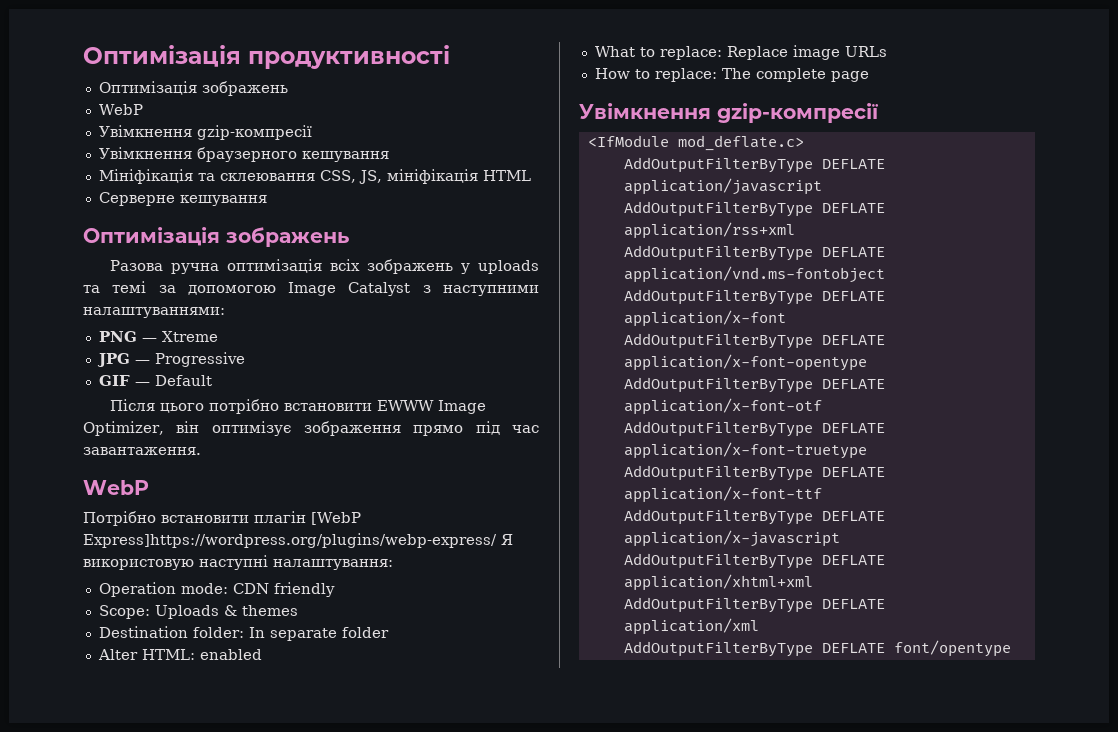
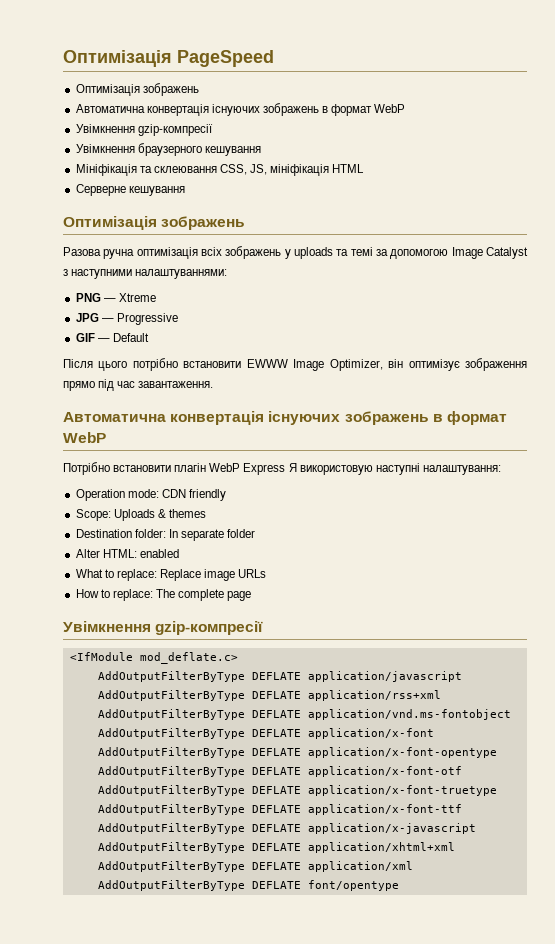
- Оптимізація продуктивності
+ Оптимізація PageSpeed
  Оптимізація зображень
- WebP
+ Автоматична конвертація існуючих зображень в формат WebP
  Після цього потрібно встановити EWWW Image Optimizer, він оптимізує зображення прямо під час завантаження.
- WebP
+ Автоматична конвертація існуючих зображень в формат WebP
- Потрібно встановити плагін [WebP Express]https://wordpress.org/plugins/webp-express/ Я використовую наступні налаштування:
+ Потрібно встановити плагін WebP Express Я використовую наступні налаштування:

